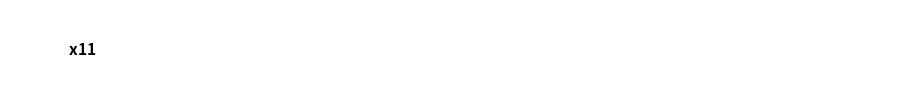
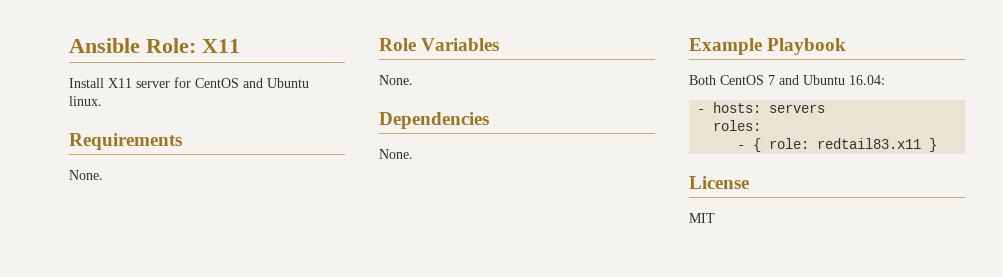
- x11
+ Ansible Role: X11
+ Install X11 server for CentOS and Ubuntu linux.
+ Requirements
+ None.
+ Role Variables
+ None.
+ Dependencies
+ None.
+ Example Playbook
+ Both CentOS 7 and Ubuntu 16.04:
+ - hosts: servers
+ roles:
+ - { role: redtail83.x11 }
+ License
+ MIT

